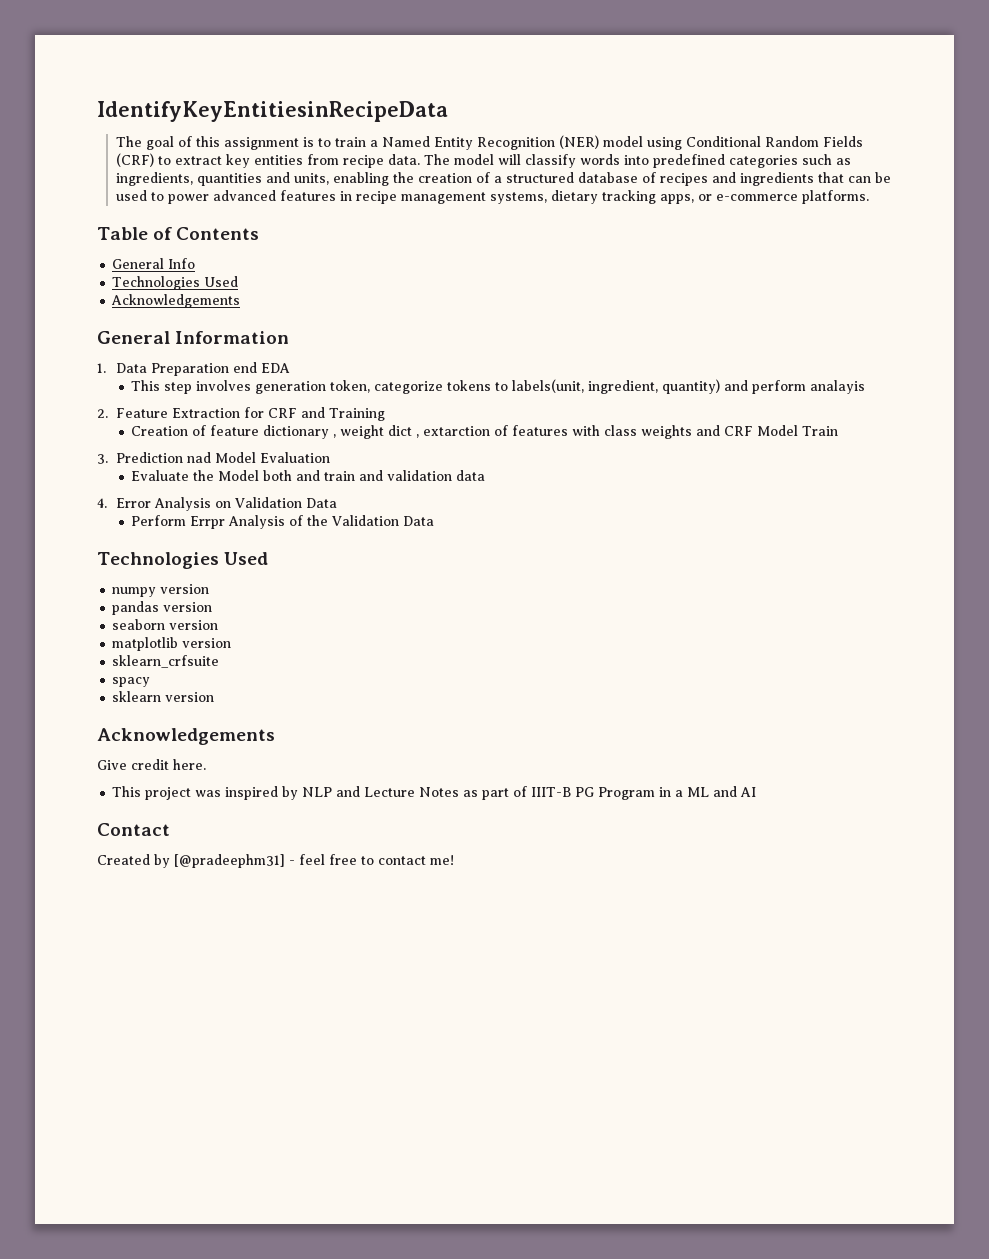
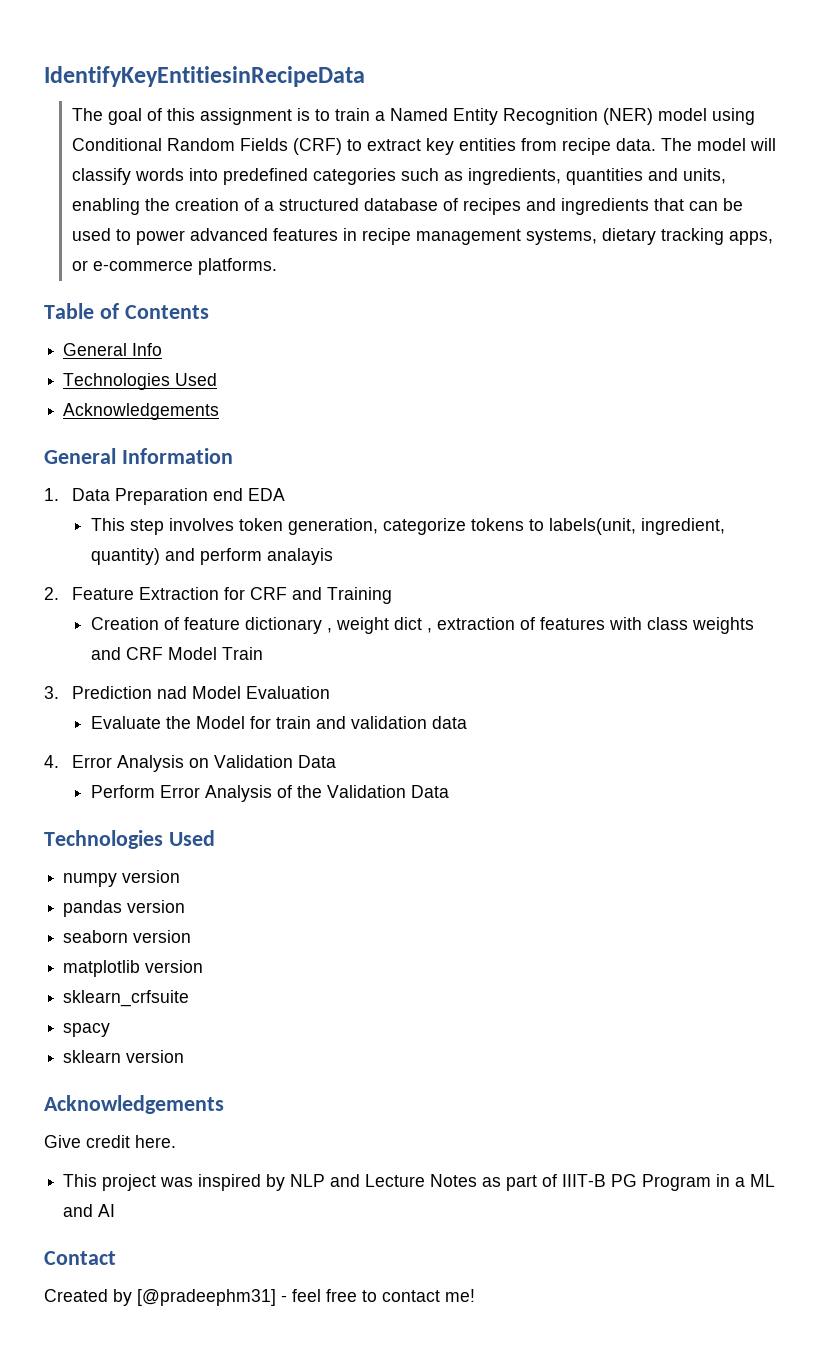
- This step involves generation token, categorize tokens to labels(unit, ingredient, quantity) and perform analayis
+ This step involves token generation, categorize tokens to labels(unit, ingredient, quantity) and perform analayis
- Creation of feature dictionary , weight dict , extarction of features with class weights and CRF Model Train
+ Creation of feature dictionary , weight dict , extraction of features with class weights and CRF Model Train
- Evaluate the Model both and train and validation data
+ Evaluate the Model for train and validation data
- Perform Errpr Analysis of the Validation Data
+ Perform Error Analysis of the Validation Data

